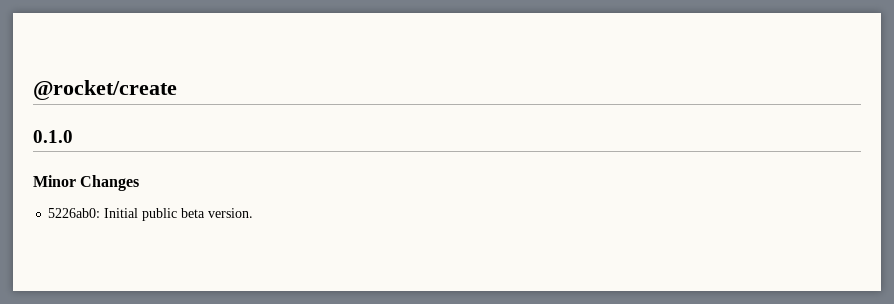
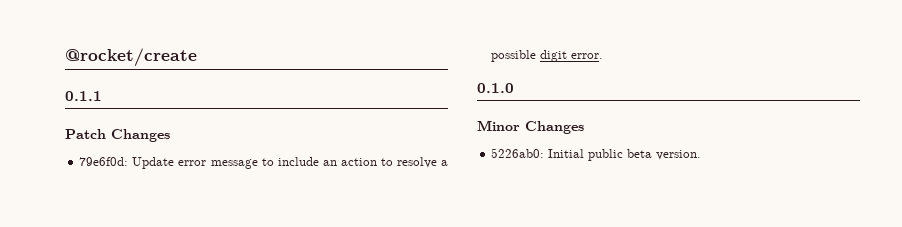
+ 0.1.1
+ Patch Changes
+ 79e6f0d: Update error message to include an action to resolve a possible digit error.

